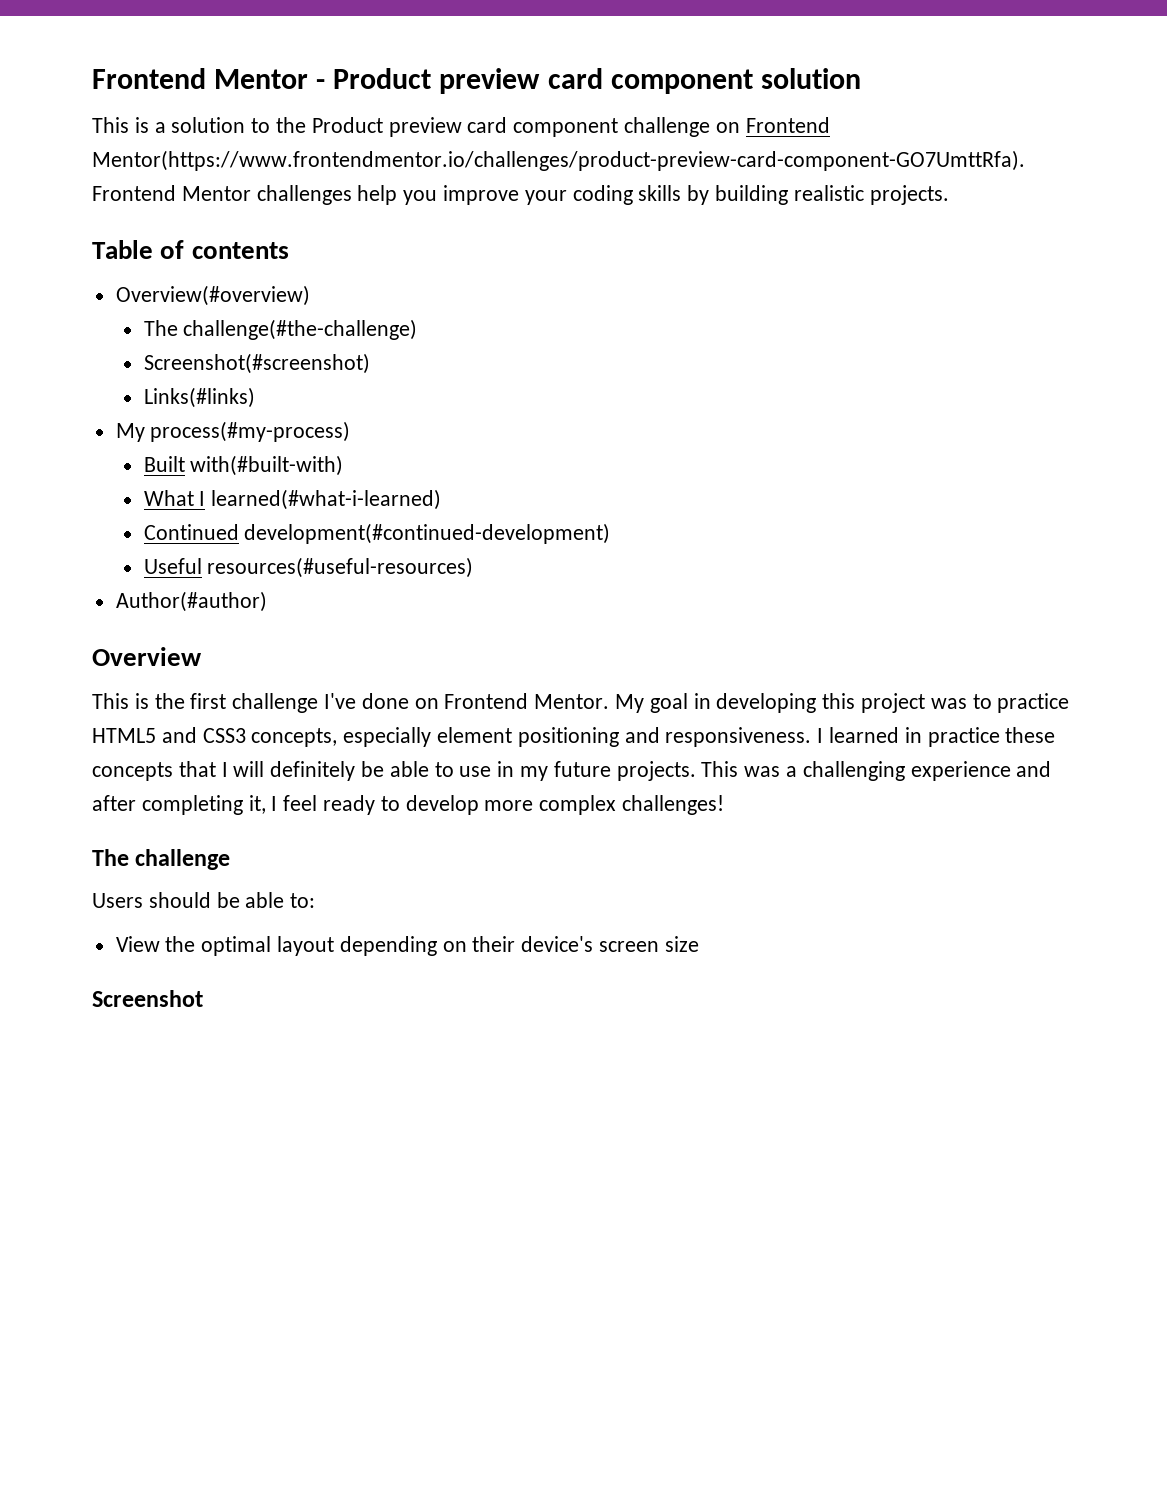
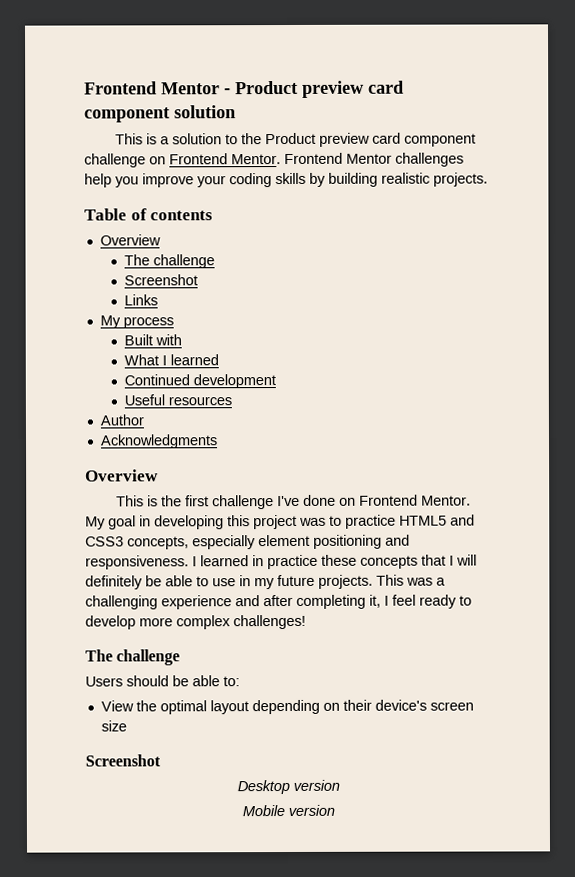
- This is a solution to the Product preview card component challenge on Frontend Mentor(https://www.frontendmentor.io/challenges/product-preview-card-component-GO7UmttRfa). Frontend Mentor challenges help you improve your coding skills by building realistic projects.
+ This is a solution to the Product preview card component challenge on Frontend Mentor. Frontend Mentor challenges help you improve your coding skills by building realistic projects.
  Table of contents
- Overview(#overview)
- The challenge(#the-challenge)
- Screenshot(#screenshot)
- Links(#links)
- My process(#my-process)
+ Overview
+ The challenge
+ Screenshot
+ Links
+ My process
- Built with(#built-with)
+ Built with
- What I learned(#what-i-learned)
+ What I learned
- Continued development(#continued-development)
+ Continued development
- Useful resources(#useful-resources)
- Author(#author)
+ Useful resources
+ Author
+ Acknowledgments
+ Desktop version
+ Mobile version

